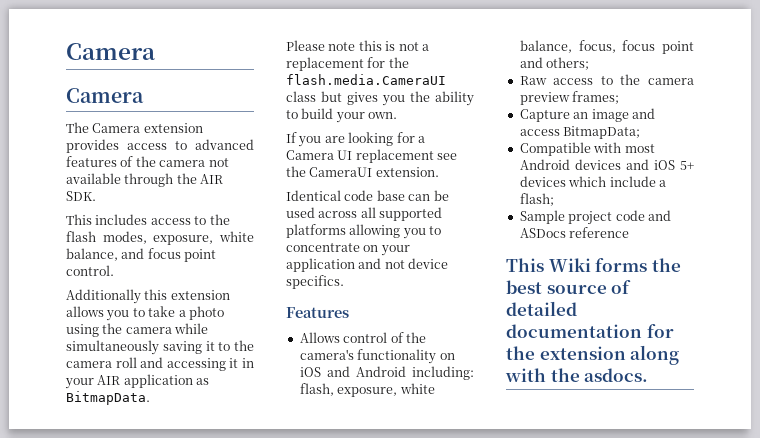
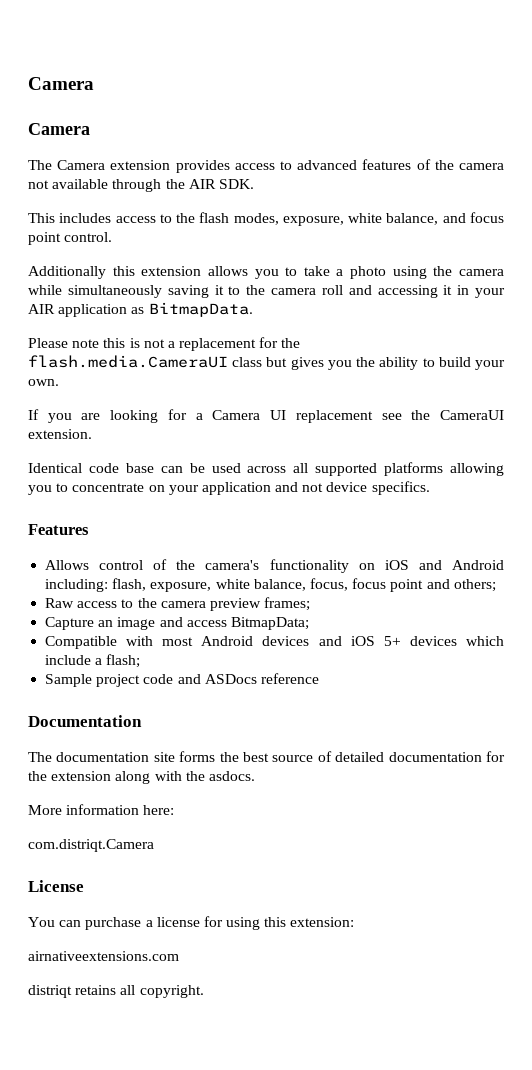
- This Wiki forms the best source of detailed documentation for the extension along with the asdocs.
+ Documentation
+ The documentation site forms the best source of detailed documentation for the extension along with the asdocs.
+ More information here:
+ com.distriqt.Camera
+ License
+ You can purchase a license for using this extension:
+ airnativeextensions.com
+ distriqt retains all copyright.

